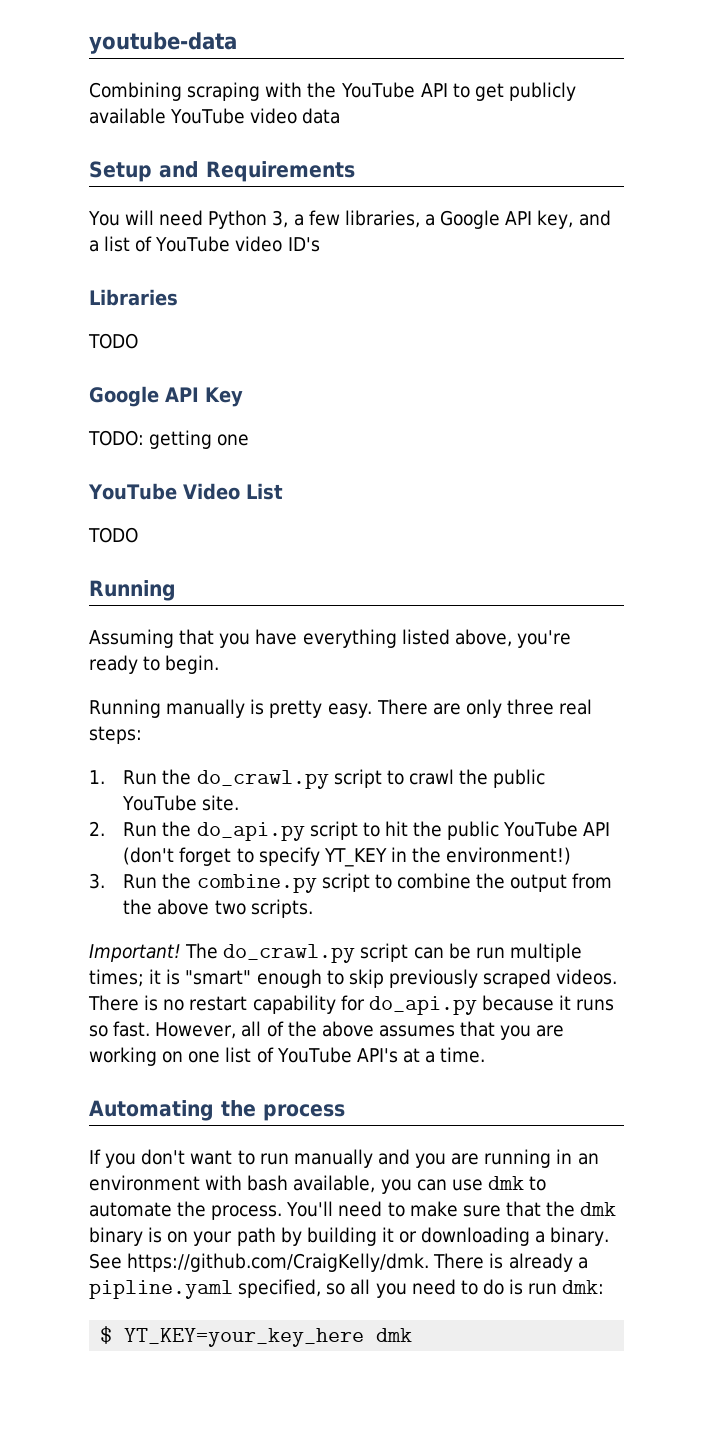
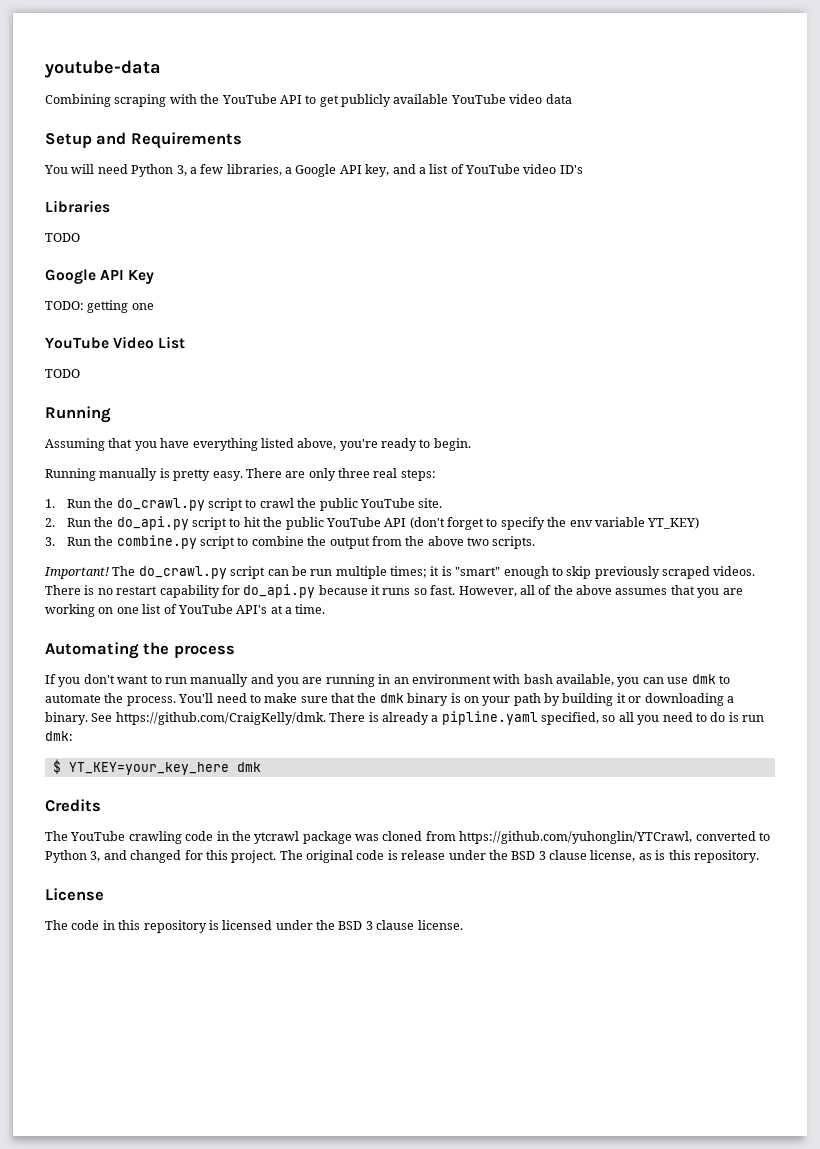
- 2. Run the do_api.py script to hit the public YouTube API (don't forget to specify YT_KEY in the environment!)
+ 2. Run the do_api.py script to hit the public YouTube API (don't forget to specify the env variable YT_KEY)
+ Credits
+ The YouTube crawling code in the ytcrawl package was cloned from https://github.com/yuhonglin/YTCrawl, converted to Python 3, and changed for this project. The original code is release under the BSD 3 clause license, as is this repository.
+ License
+ The code in this repository is licensed under the BSD 3 clause license.

